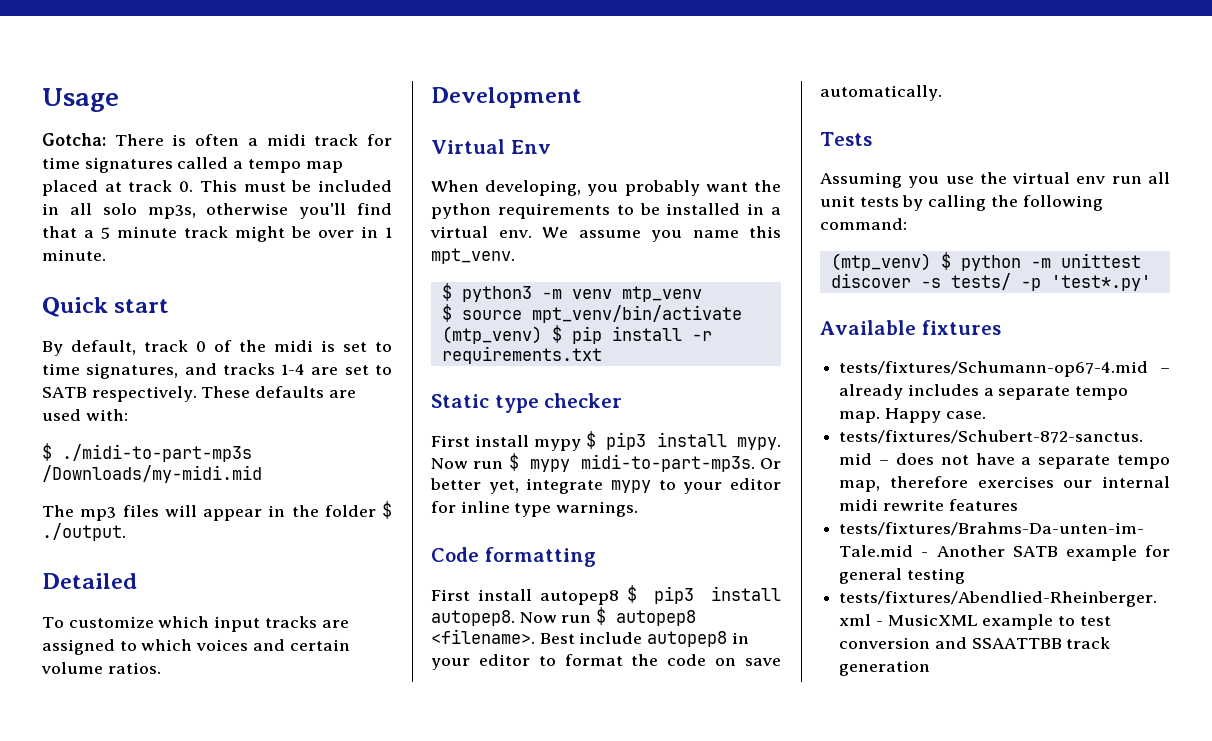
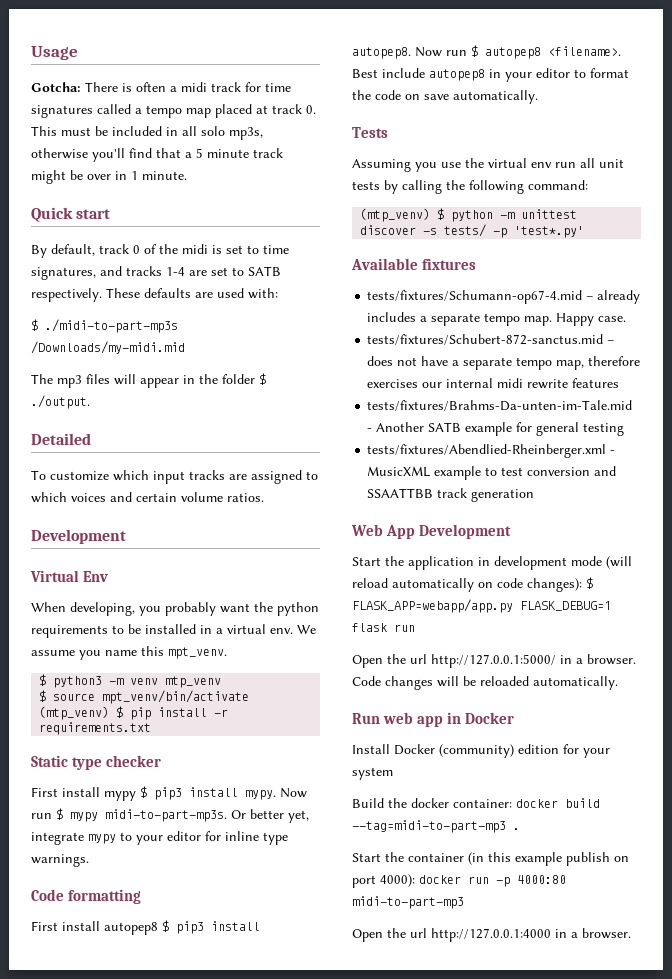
+ Web App Development
+ Start the application in development mode (will reload automatically on code changes): $ FLASK_APP=webapp/app.py FLASK_DEBUG=1 flask run
+ Open the url http://127.0.0.1:5000/ in a browser. Code changes will be reloaded automatically.
+ Run web app in Docker
+ Install Docker (community) edition for your system
+ Build the docker container: docker build --tag=midi-to-part-mp3 .
+ Start the container (in this example publish on port 4000): docker run -p 4000:80 midi-to-part-mp3
+ Open the url http://127.0.0.1:4000 in a browser.

